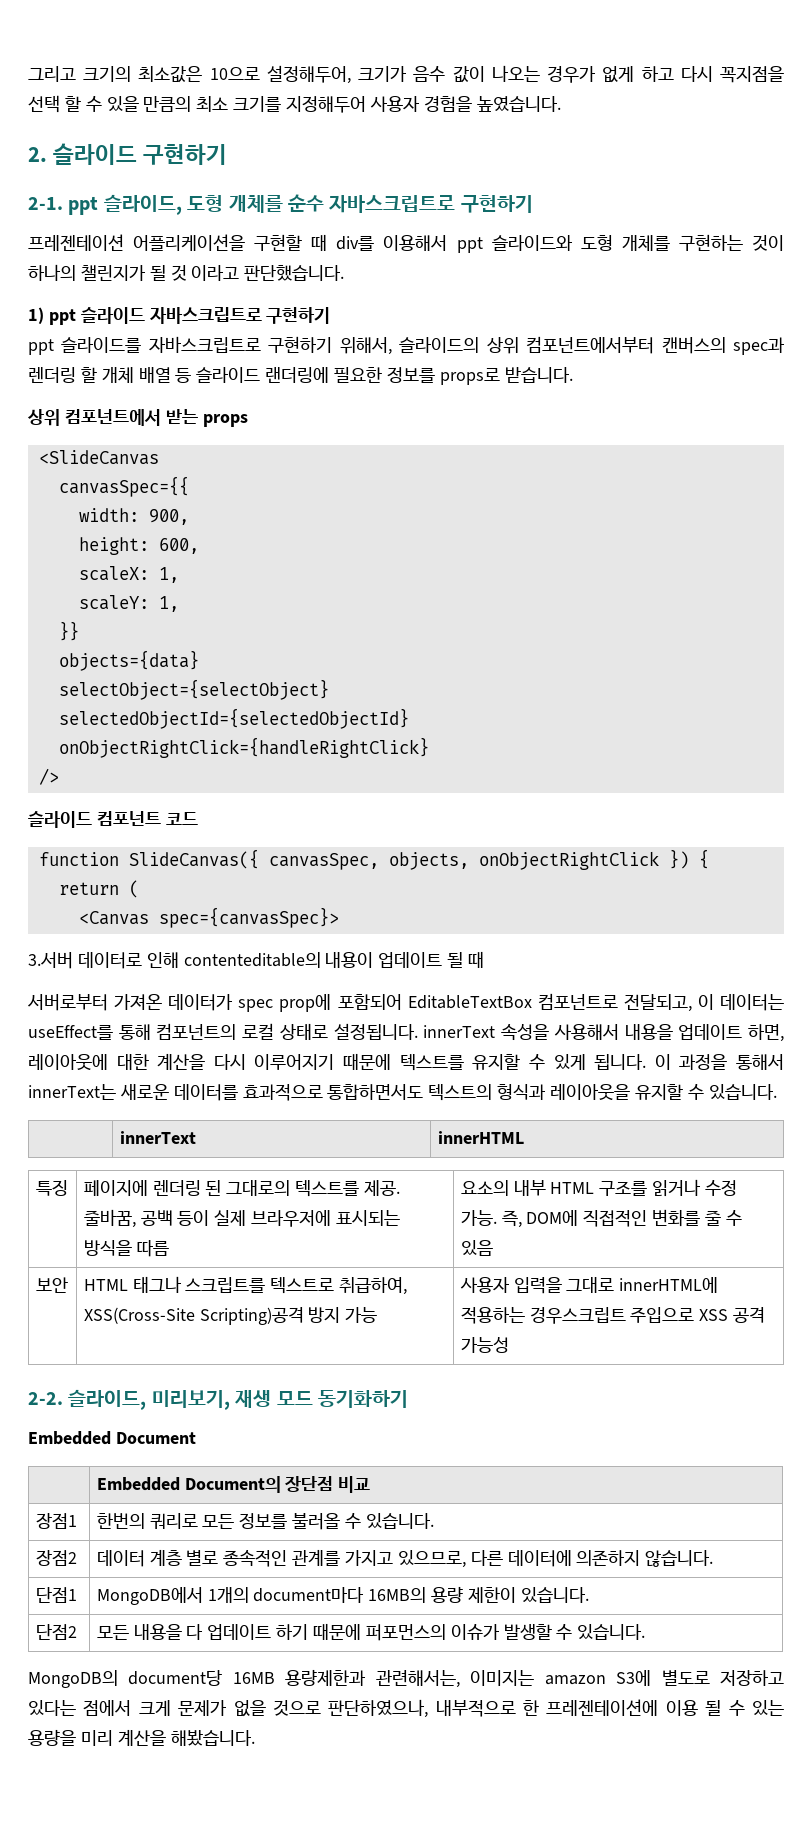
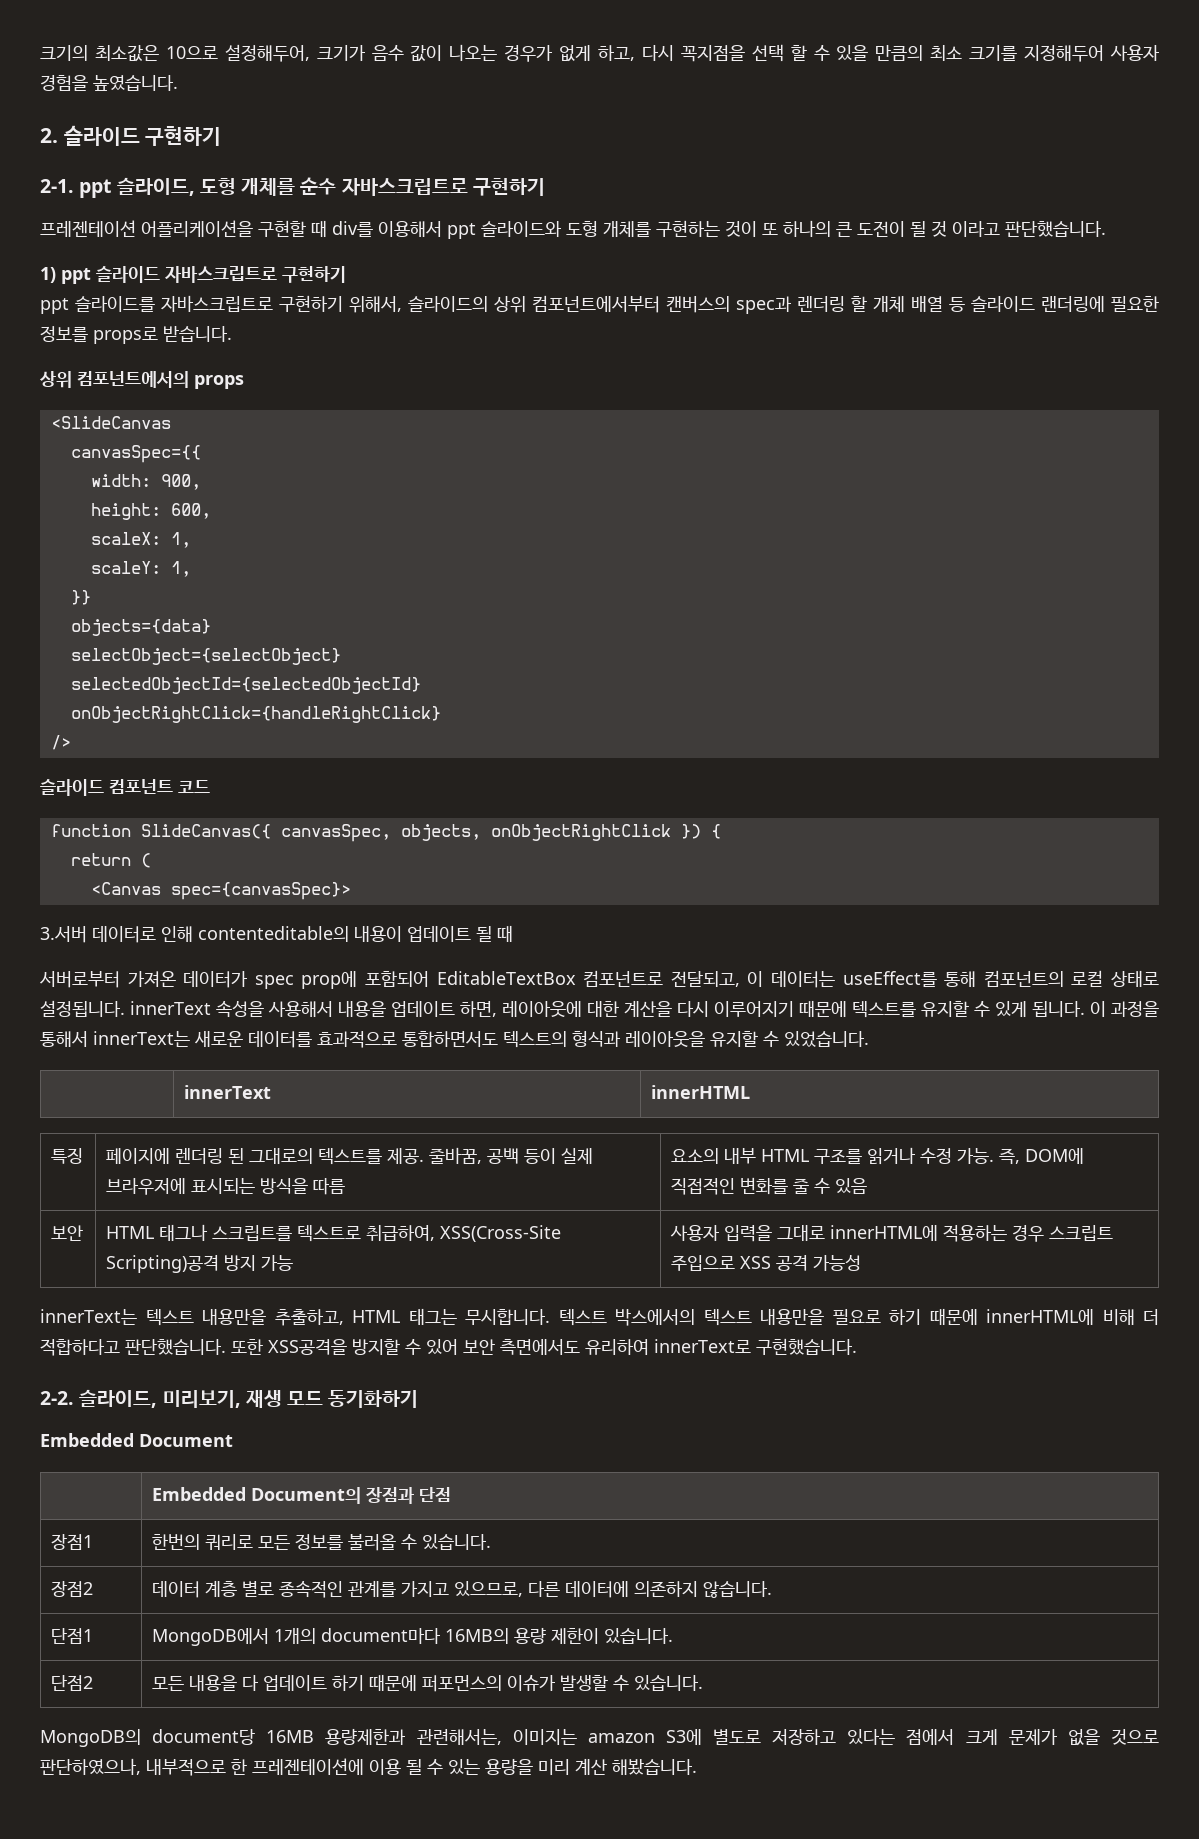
- 그리고 크기의 최소값은 10으로 설정해두어, 크기가 음수 값이 나오는 경우가 없게 하고 다시 꼭지점을 선택 할 수 있을 만큼의 최소 크기를 지정해두어 사용자 경험을 높였습니다.
+ 크기의 최소값은 10으로 설정해두어, 크기가 음수 값이 나오는 경우가 없게 하고, 다시 꼭지점을 선택 할 수 있을 만큼의 최소 크기를 지정해두어 사용자 경험을 높였습니다.
- 프레젠테이션 어플리케이션을 구현할 때 div를 이용해서 ppt 슬라이드와 도형 개체를 구현하는 것이 하나의 챌린지가 될 것 이라고 판단했습니다.
+ 프레젠테이션 어플리케이션을 구현할 때 div를 이용해서 ppt 슬라이드와 도형 개체를 구현하는 것이 또 하나의 큰 도전이 될 것 이라고 판단했습니다.
- 상위 컴포넌트에서 받는 props
+ 상위 컴포넌트에서의 props
- 이 과정을 통해서 innerText는 새로운 데이터를 효과적으로 통합하면서도 텍스트의 형식과 레이아웃을 유지할 수 있습니다.
+ 이 과정을 통해서 innerText는 새로운 데이터를 효과적으로 통합하면서도 텍스트의 형식과 레이아웃을 유지할 수 있었습니다.
- 보안 | HTML 태그나 스크립트를 텍스트로 취급하여, XSS(Cross-Site Scripting)공격 방지 가능 | 사용자 입력을 그대로 innerHTML에 적용하는 경우스크립트 주입으로 XSS 공격 가능성
+ 보안 | HTML 태그나 스크립트를 텍스트로 취급하여, XSS(Cross-Site Scripting)공격 방지 가능 | 사용자 입력을 그대로 innerHTML에 적용하는 경우 스크립트 주입으로 XSS 공격 가능성
+ innerText는 텍스트 내용만을 추출하고, HTML 태그는 무시합니다. 텍스트 박스에서의 텍스트 내용만을 필요로 하기 때문에 innerHTML에 비해 더 적합하다고 판단했습니다. 또한 XSS공격을 방지할 수 있어 보안 측면에서도 유리하여 innerText로 구현했습니다.
- | Embedded Document의 장단점 비교
+ | Embedded Document의 장점과 단점
- MongoDB의 document당 16MB 용량제한과 관련해서는, 이미지는 amazon S3에 별도로 저장하고 있다는 점에서 크게 문제가 없을 것으로 판단하였으나, 내부적으로 한 프레젠테이션에 이용 될 수 있는 용량을 미리 계산을 해봤습니다.
+ MongoDB의 document당 16MB 용량제한과 관련해서는, 이미지는 amazon S3에 별도로 저장하고 있다는 점에서 크게 문제가 없을 것으로 판단하였으나, 내부적으로 한 프레젠테이션에 이용 될 수 있는 용량을 미리 계산 해봤습니다.

